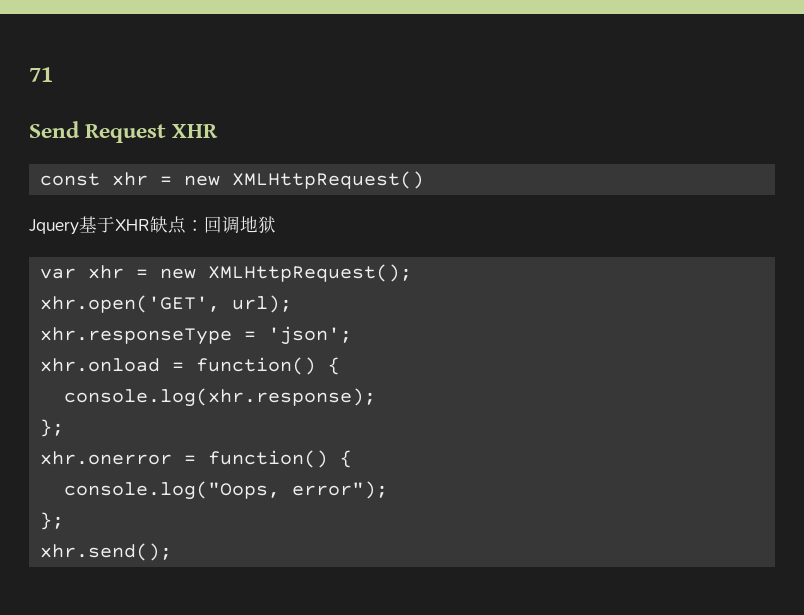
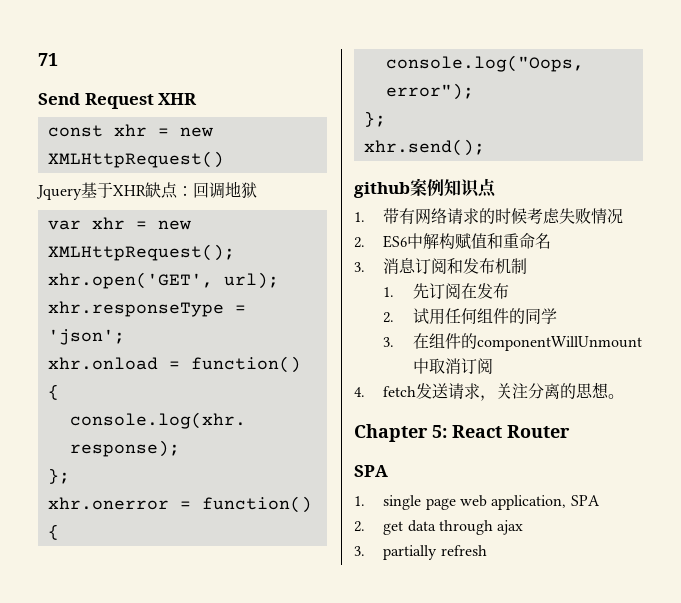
+ github案例知识点
+ 1.带有网络请求的时候考虑失败情况
+ 2. ES6中解构赋值和重命名
+ 3.消息订阅和发布机制
+ 1.先订阅在发布
+ 2.试用任何组件的同学
+ 3.在组件的componentWillUnmount中取消订阅
+ 4. fetch发送请求，关注分离的思想。
+ Chapter 5: React Router
+ SPA
+ 1. single page web application, SPA
+ 2. get data through ajax
+ 3. partially refresh

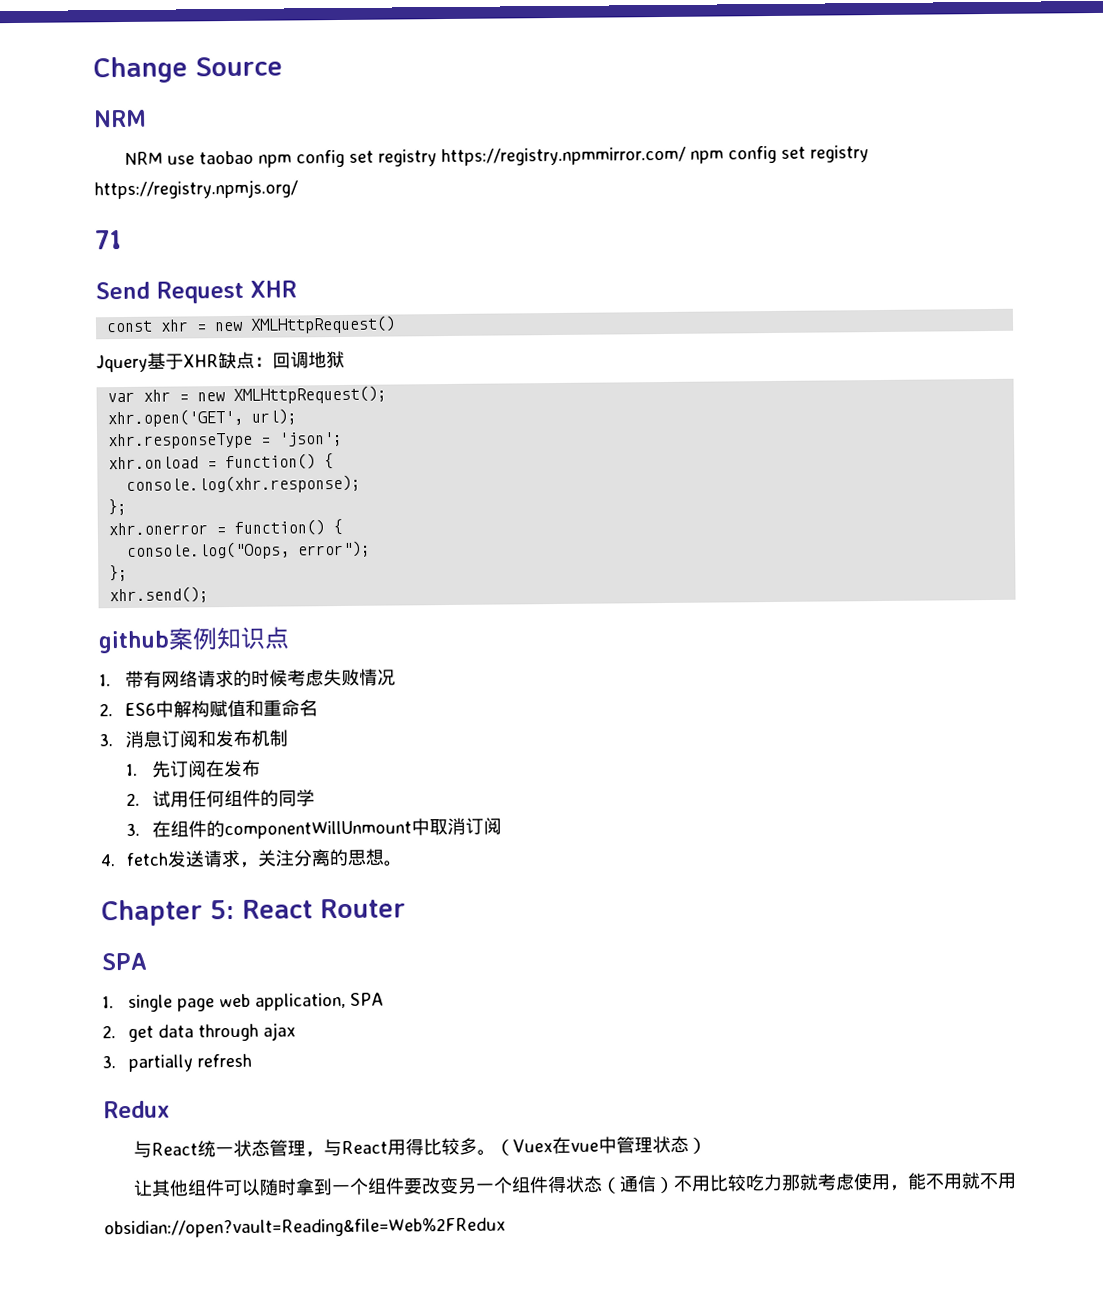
+ Change Source
+ NRM
+ NRM use taobao npm config set registry https://registry.npmmirror.com/ npm config set registry https://registry.npmjs.org/
+ Redux
+ 与React统一状态管理，与React用得比较多。（Vuex在vue中管理状态）
+ 让其他组件可以随时拿到一个组件要改变另一个组件得状态（通信）不用比较吃力那就考虑使用，能不用就不用
+ obsidian://open?vault=Reading&file=Web%2FRedux

